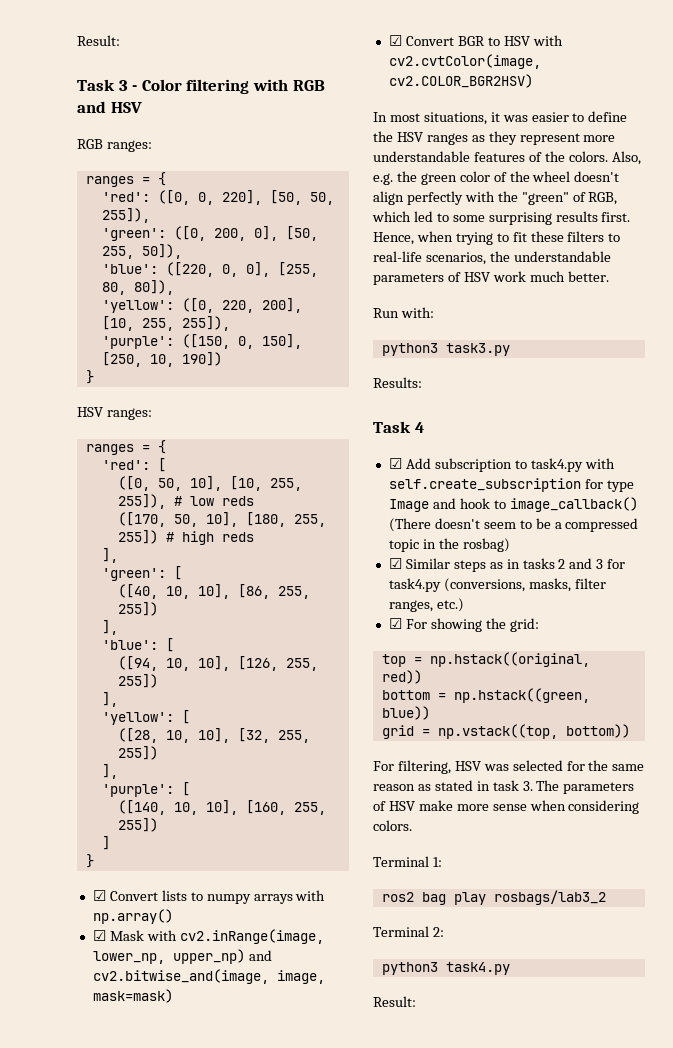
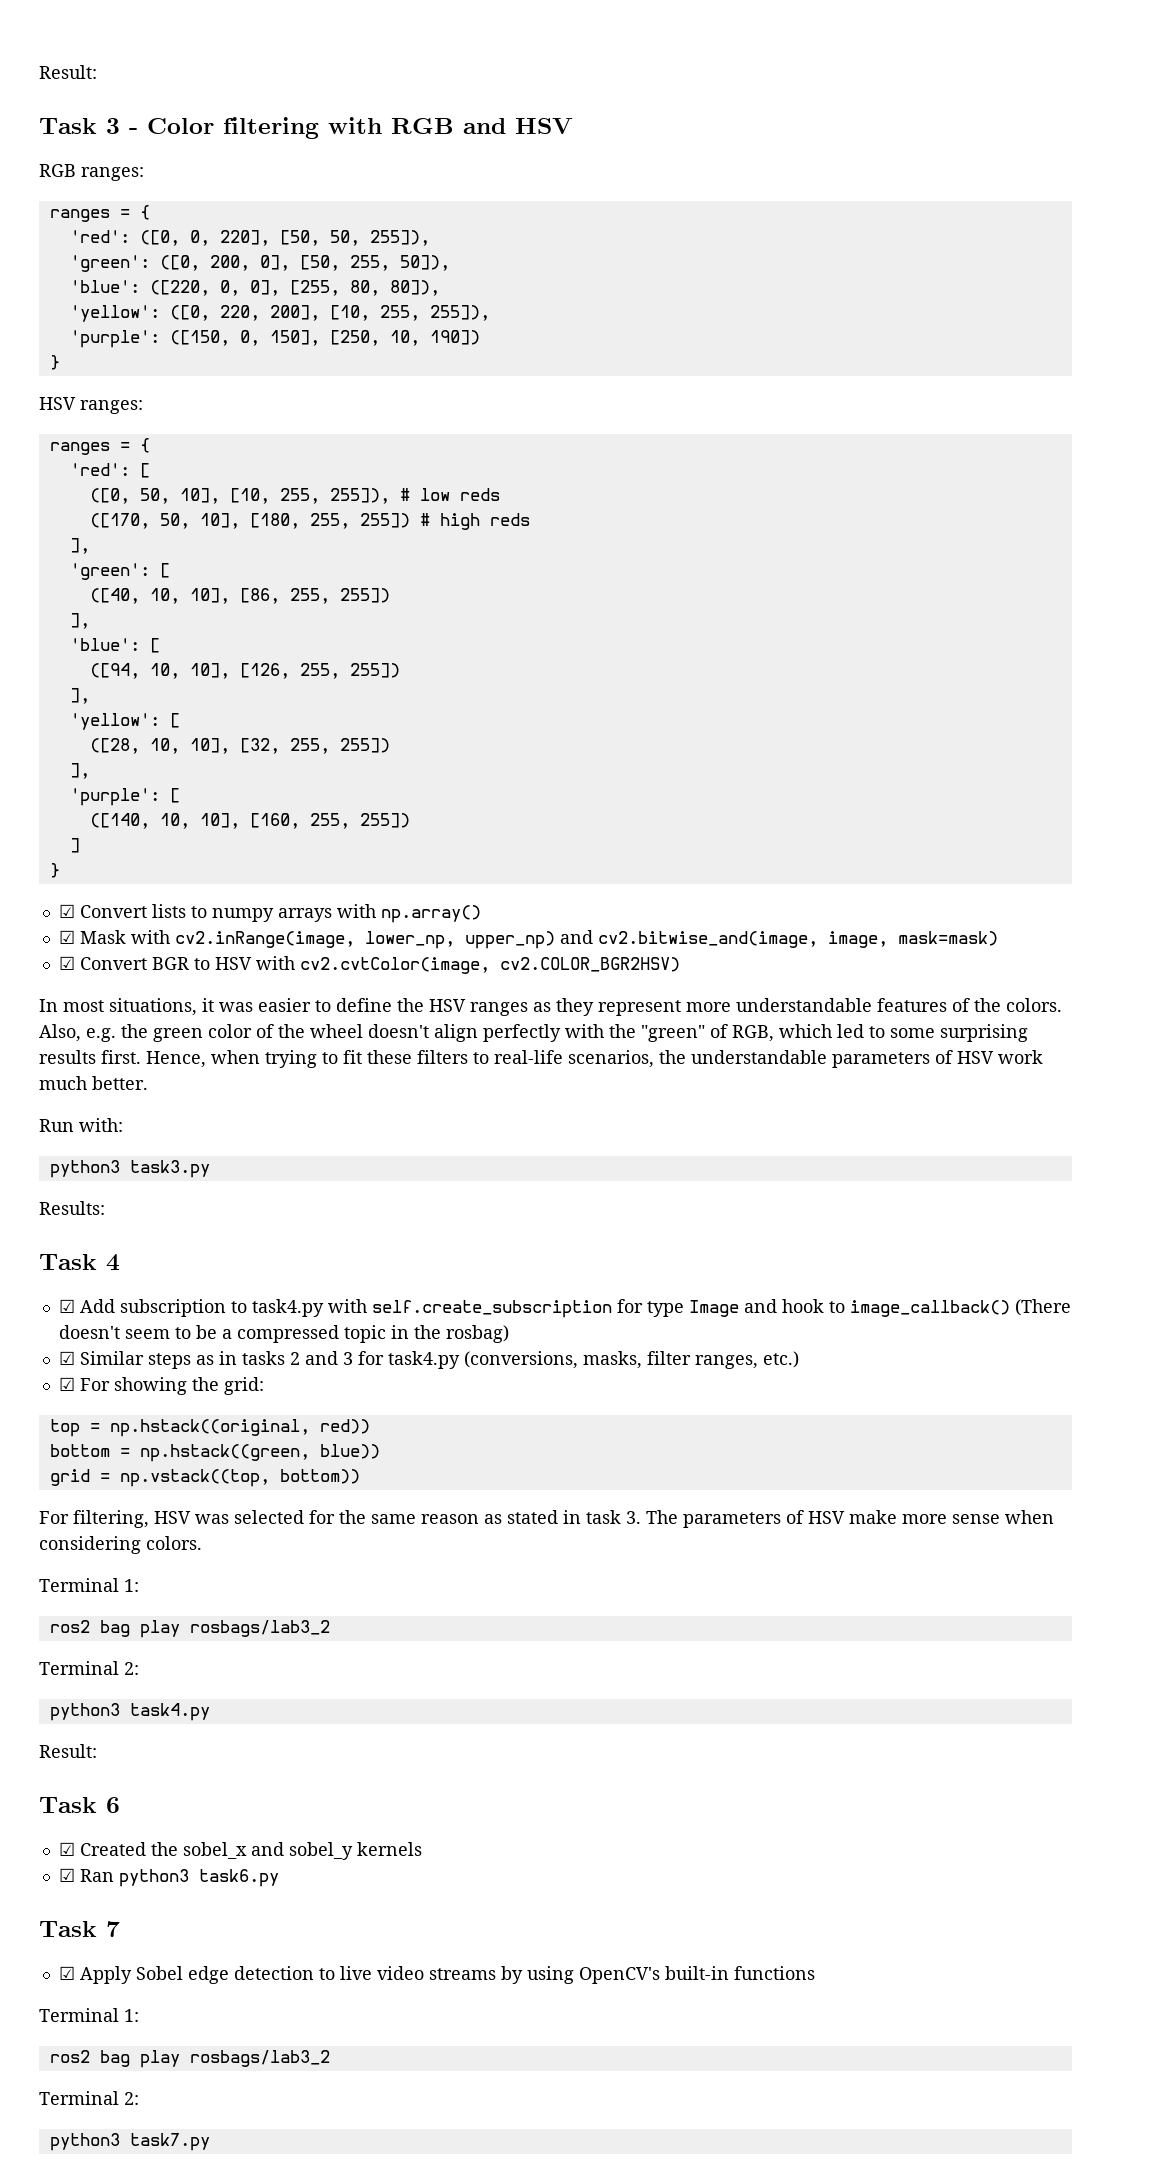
+ Task 6
+ ☑ Created the sobel_x and sobel_y kernels
+ ☑ Ran python3 task6.py
+ Task 7
+ ☑ Apply Sobel edge detection to live video streams by using OpenCV's built-in functions
+ Terminal 1:
+ ros2 bag play rosbags/lab3_2
+ Terminal 2:
+ python3 task7.py

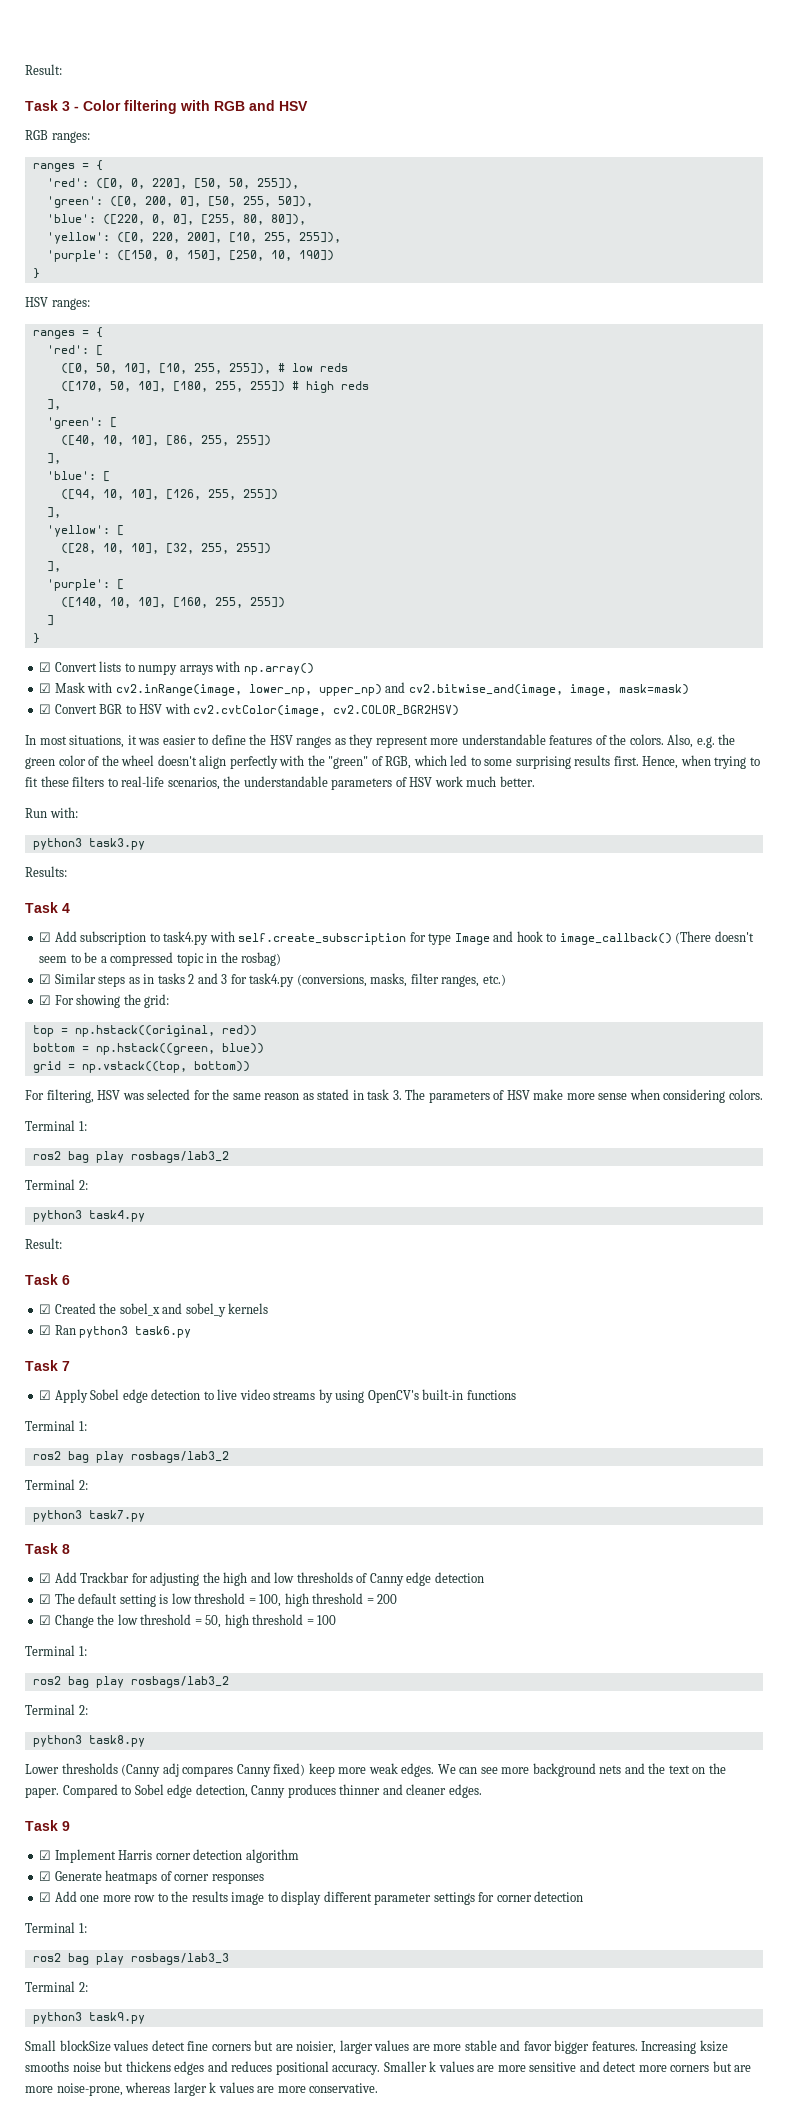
+ Task 8
+ ☑ Add Trackbar for adjusting the high and low thresholds of Canny edge detection
+ ☑ The default setting is low threshold = 100, high threshold = 200
+ ☑ Change the low threshold = 50, high threshold = 100
+ Terminal 1:
+ ros2 bag play rosbags/lab3_2
+ Terminal 2:
+ python3 task8.py
+ Lower thresholds (Canny adj compares Canny fixed) keep more weak edges. We can see more background nets and the text on the paper. Compared to Sobel edge detection, Canny produces thinner and cleaner edges.
+ Task 9
+ ☑ Implement Harris corner detection algorithm
+ ☑ Generate heatmaps of corner responses
+ ☑ Add one more row to the results image to display different parameter settings for corner detection
+ Terminal 1:
+ ros2 bag play rosbags/lab3_3
+ Terminal 2:
+ python3 task9.py
+ Small blockSize values detect fine corners but are noisier, larger values are more stable and favor bigger features. Increasing ksize smooths noise but thickens edges and reduces positional accuracy. Smaller k values are more sensitive and detect more corners but are more noise-prone, whereas larger k values are more conservative.

